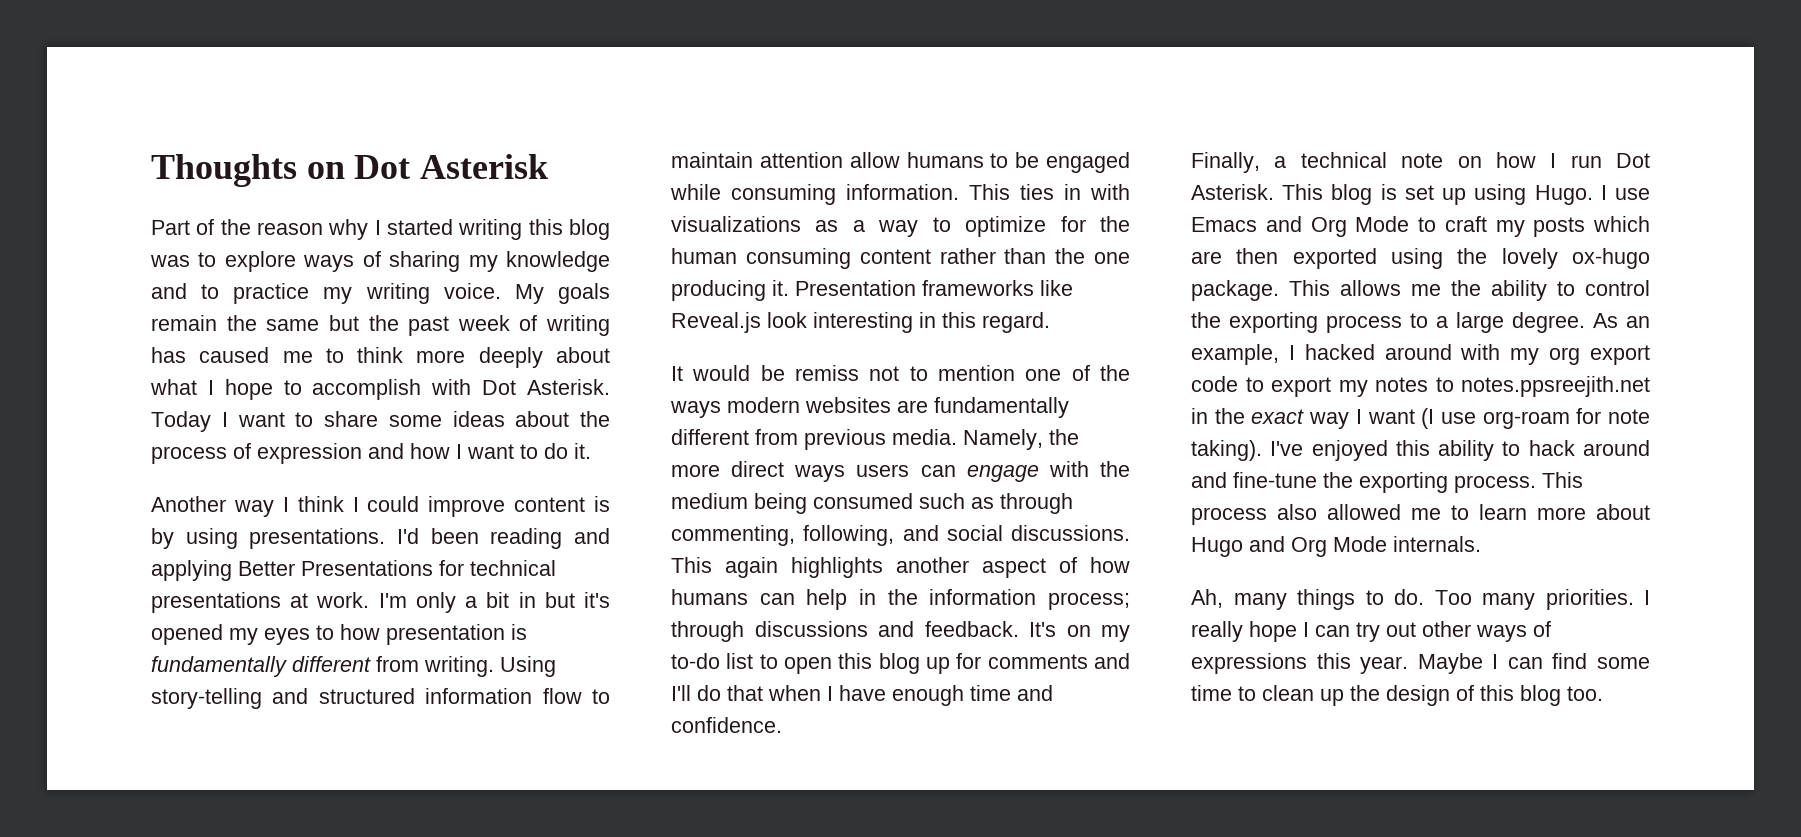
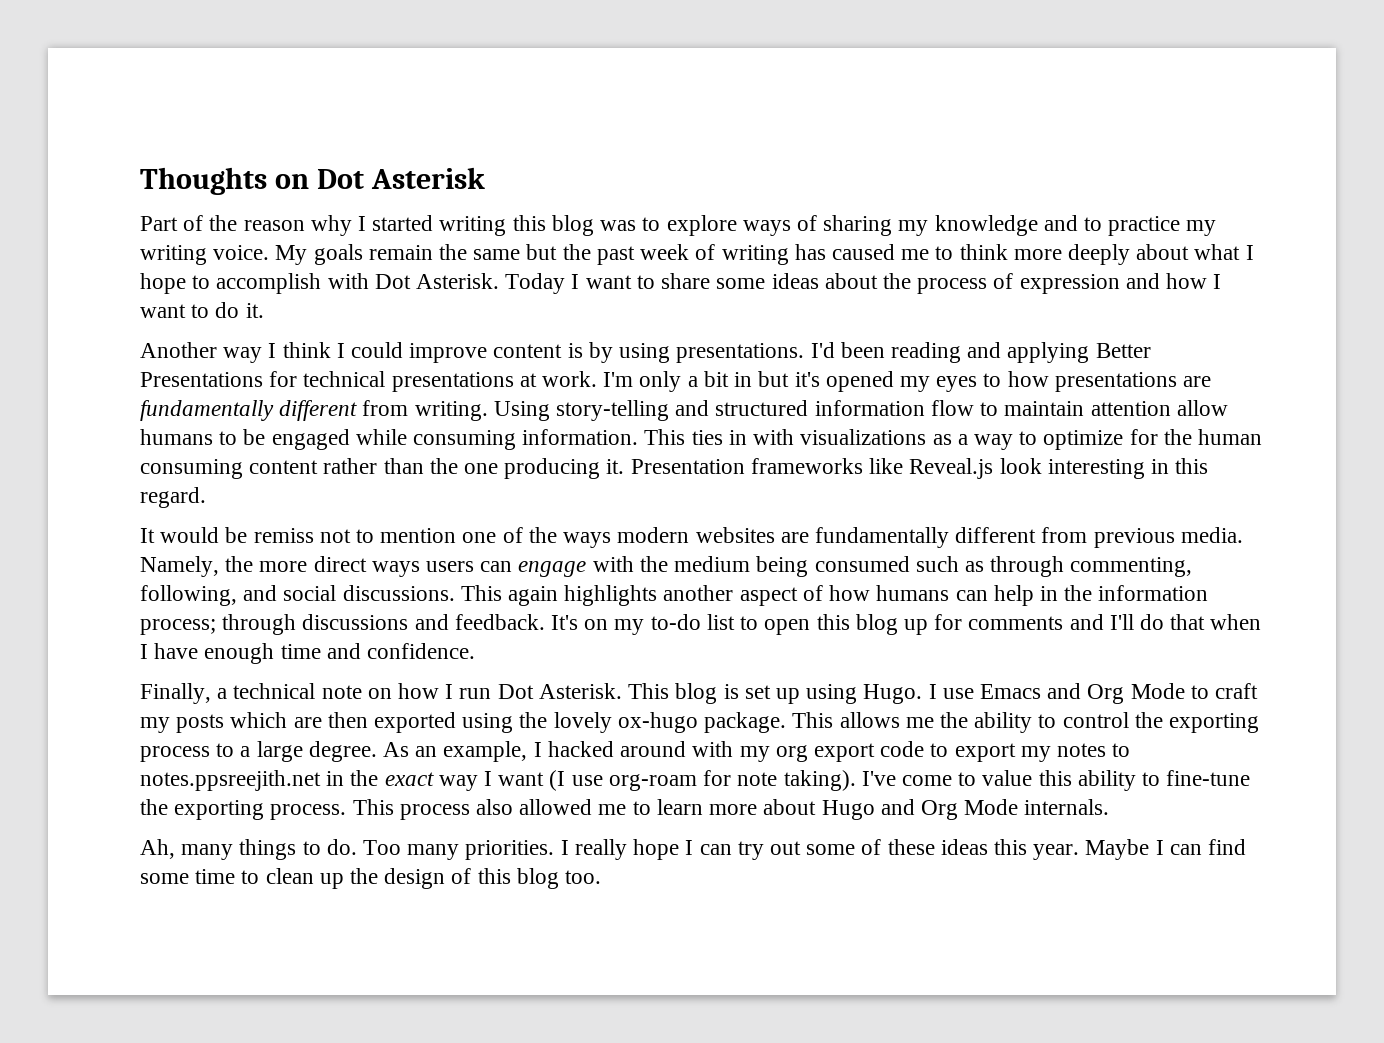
- I'm only a bit in but it's opened my eyes to how presentation is fundamentally different from writing.
+ I'm only a bit in but it's opened my eyes to how presentations are fundamentally different from writing.
- I've enjoyed this ability to hack around and fine-tune the exporting process.
+ I've come to value this ability to fine-tune the exporting process.
- I really hope I can try out other ways of expressions this year.
+ I really hope I can try out some of these ideas this year.

